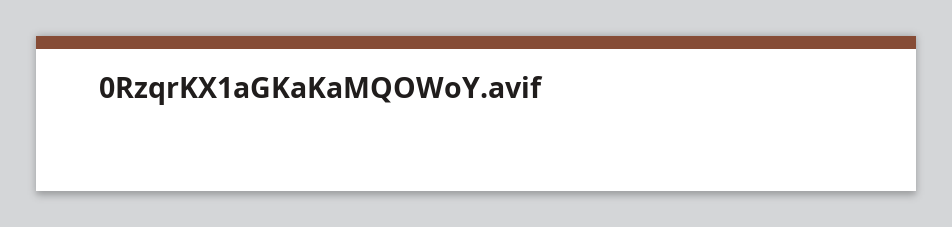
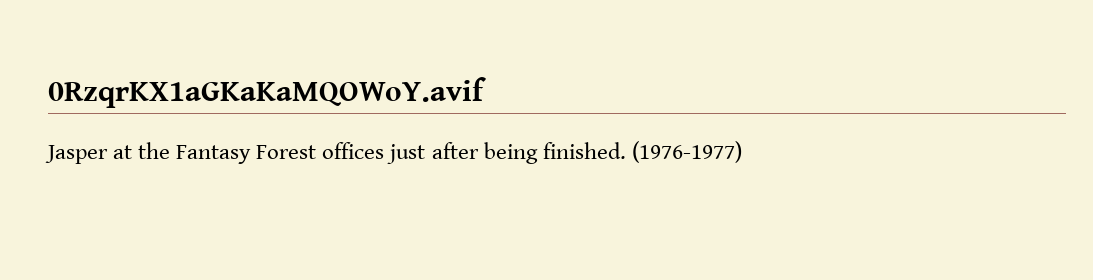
+ Jasper at the Fantasy Forest offices just after being finished. (1976-1977)

